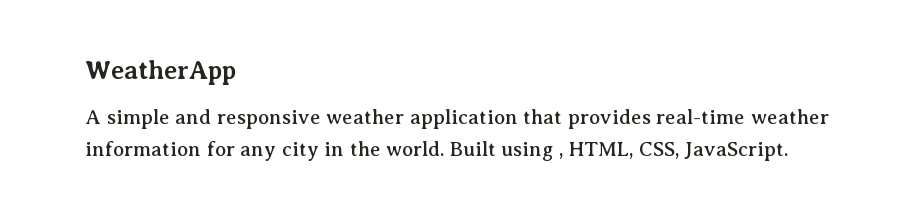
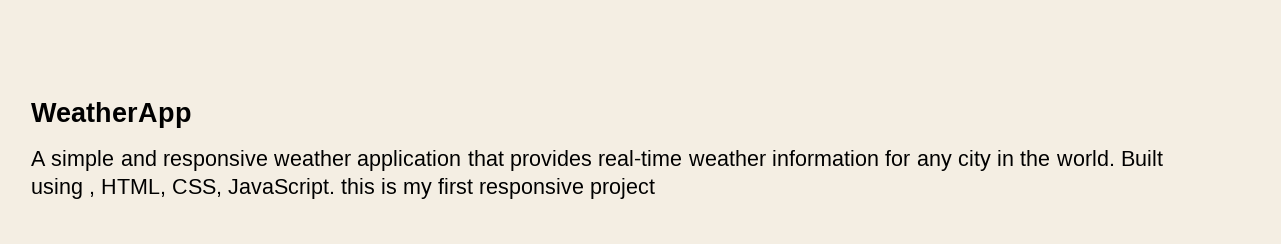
- Built using , HTML, CSS, JavaScript.
+ Built using , HTML, CSS, JavaScript. this is my first responsive project

